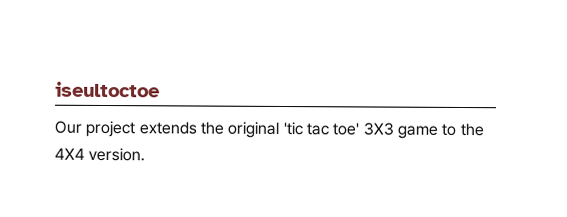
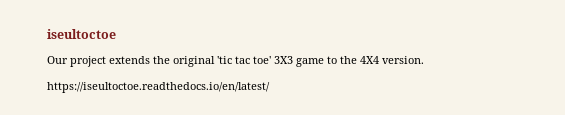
+ https://iseultoctoe.readthedocs.io/en/latest/

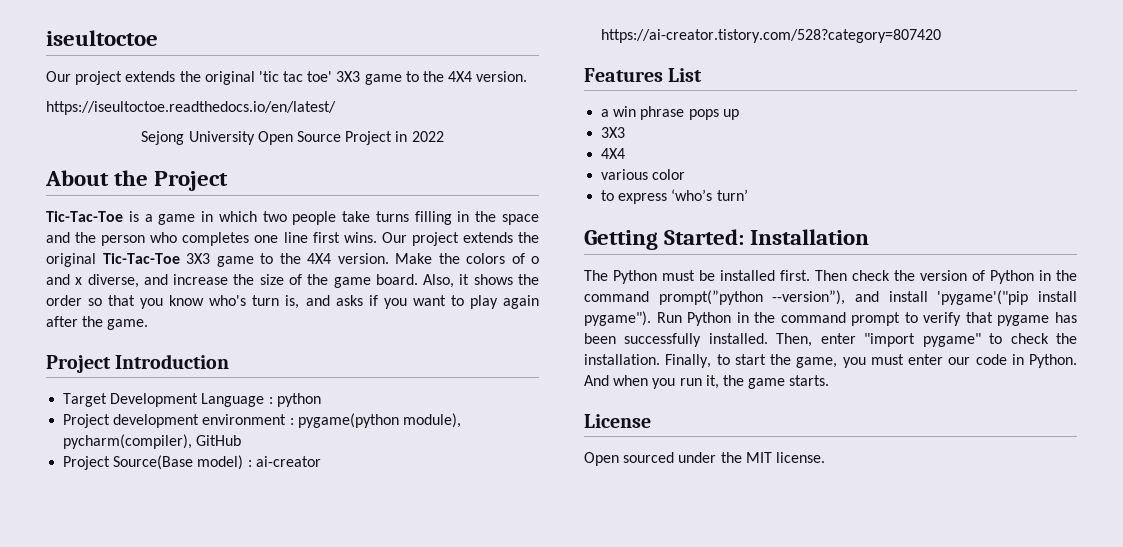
+ Sejong University Open Source Project in 2022
+ About the Project
+ Tic-Tac-Toe is a game in which two people take turns filling in the space and the person who completes one line first wins. Our project extends the original Tic-Tac-Toe 3X3 game to the 4X4 version. Make the colors of o and x diverse, and increase the size of the game board. Also, it shows the order so that you know who's turn is, and asks if you want to play again after the game.
+ Project Introduction
+ Target Development Language : python
+ Project development environment : pygame(python module), pycharm(compiler), GitHub
+ Project Source(Base model) : ai-creator https://ai-creator.tistory.com/528?category=807420
+ Features List
+ a win phrase pops up
+ 3X3
+ 4X4
+ various color
+ to express ‘who’s turn’
+ Getting Started: Installation
+ The Python must be installed first. Then check the version of Python in the command prompt(”python --version”), and install 'pygame'("pip install pygame"). Run Python in the command prompt to verify that pygame has been successfully installed. Then, enter "import pygame" to check the installation. Finally, to start the game, you must enter our code in Python. And when you run it, the game starts.
+ License
+ Open sourced under the MIT license.

